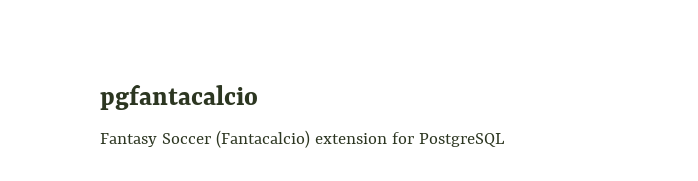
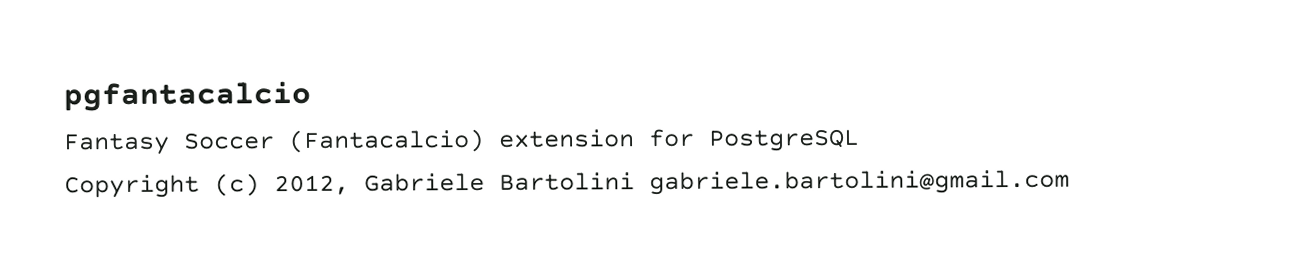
+ Copyright (c) 2012, Gabriele Bartolini gabriele.bartolini@gmail.com

